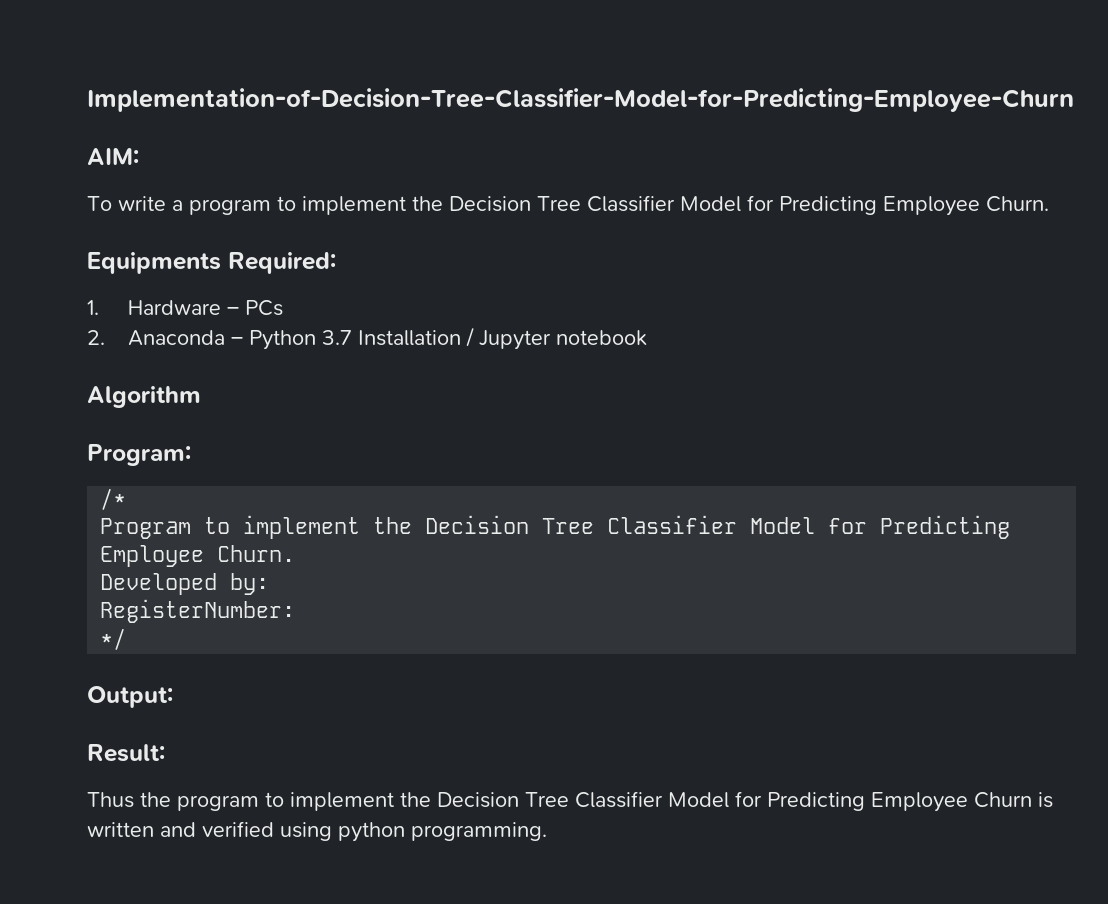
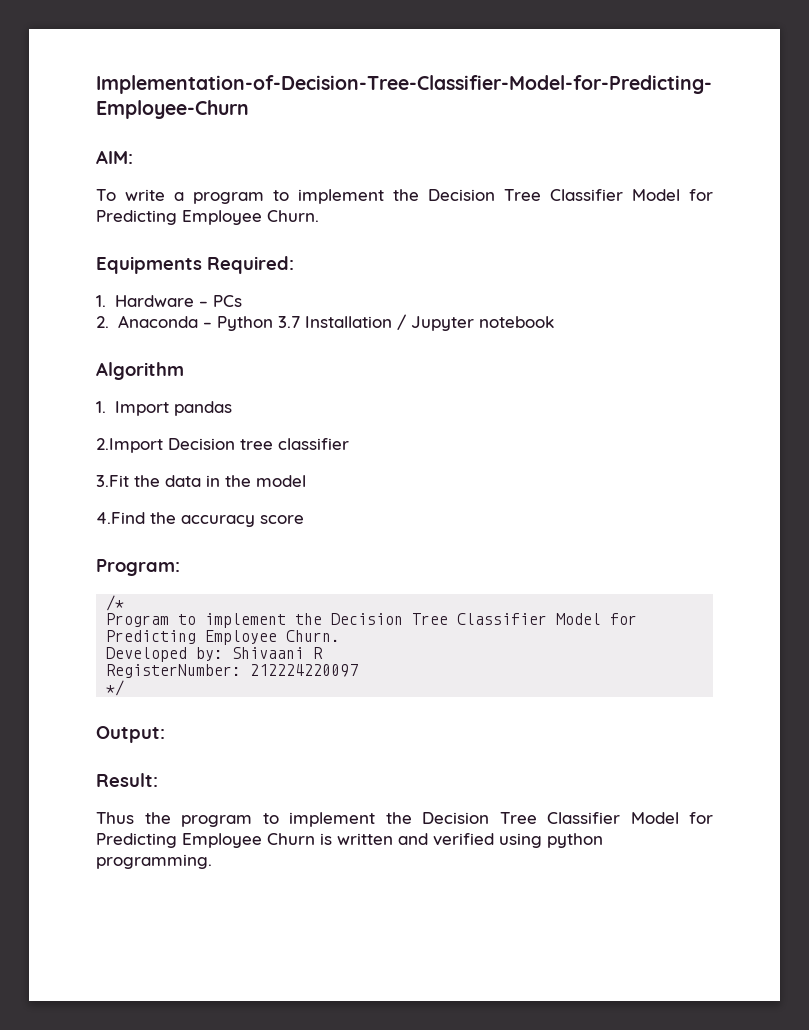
+ 1. Import pandas
+ 2.Import Decision tree classifier
+ 3.Fit the data in the model
+ 4.Find the accuracy score
- Developed by:
+ Developed by: Shivaani R
- RegisterNumber:
+ RegisterNumber: 212224220097

